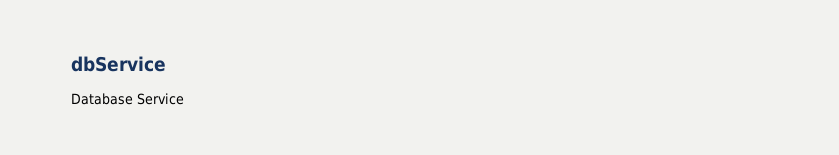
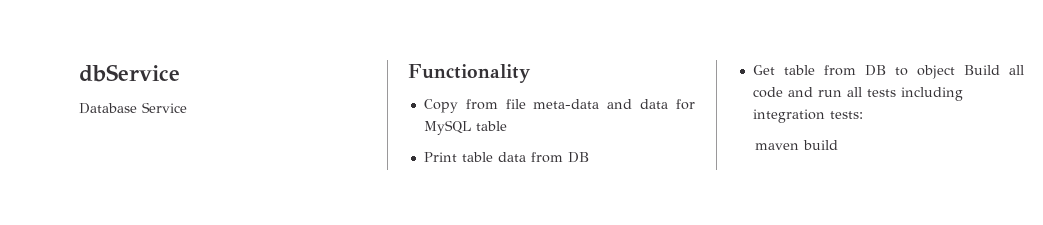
+ Functionality
+ Copy from file meta-data and data for MySQL table
+ Print table data from DB
+ Get table from DB to object Build all code and run all tests including integration tests:
+ maven build

